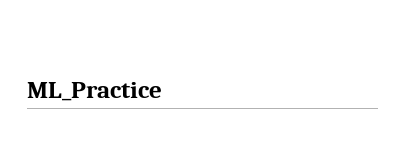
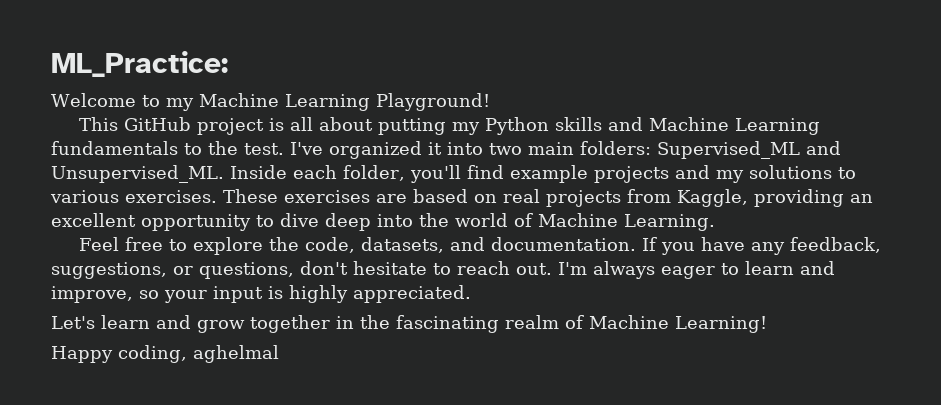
- ML_Practice
+ ML_Practice:
+ Welcome to my Machine Learning Playground!
+ This GitHub project is all about putting my Python skills and Machine Learning fundamentals to the test. I've organized it into two main folders: Supervised_ML and Unsupervised_ML. Inside each folder, you'll find example projects and my solutions to various exercises. These exercises are based on real projects from Kaggle, providing an excellent opportunity to dive deep into the world of Machine Learning.
+ Feel free to explore the code, datasets, and documentation. If you have any feedback, suggestions, or questions, don't hesitate to reach out. I'm always eager to learn and improve, so your input is highly appreciated.
+ Let's learn and grow together in the fascinating realm of Machine Learning!
+ Happy coding, aghelmal

